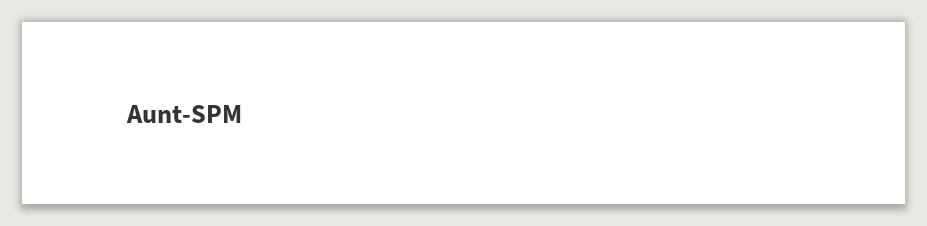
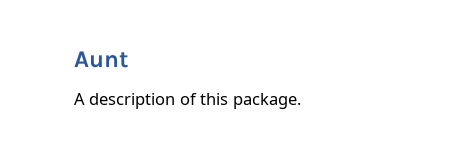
- Aunt-SPM
+ Aunt
+ A description of this package.

